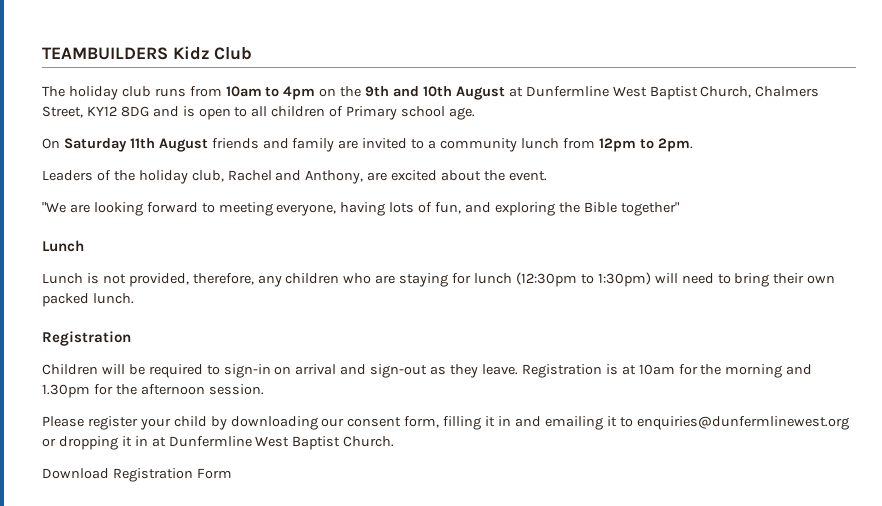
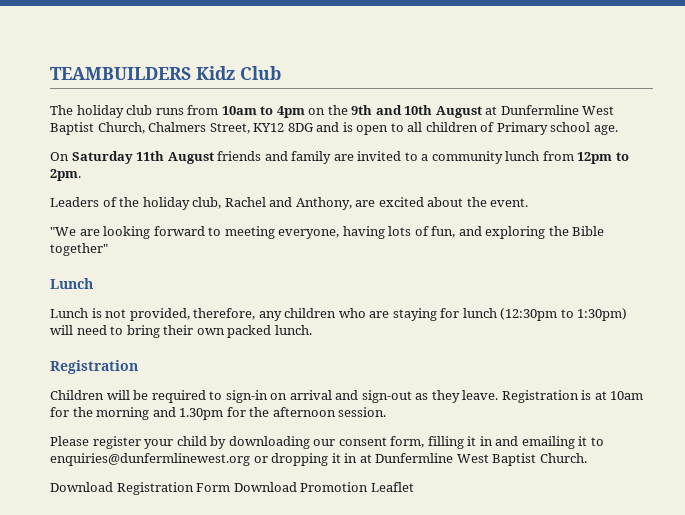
- Download Registration Form
+ Download Registration Form Download Promotion Leaflet

